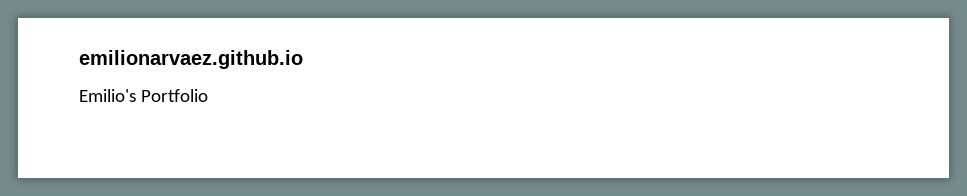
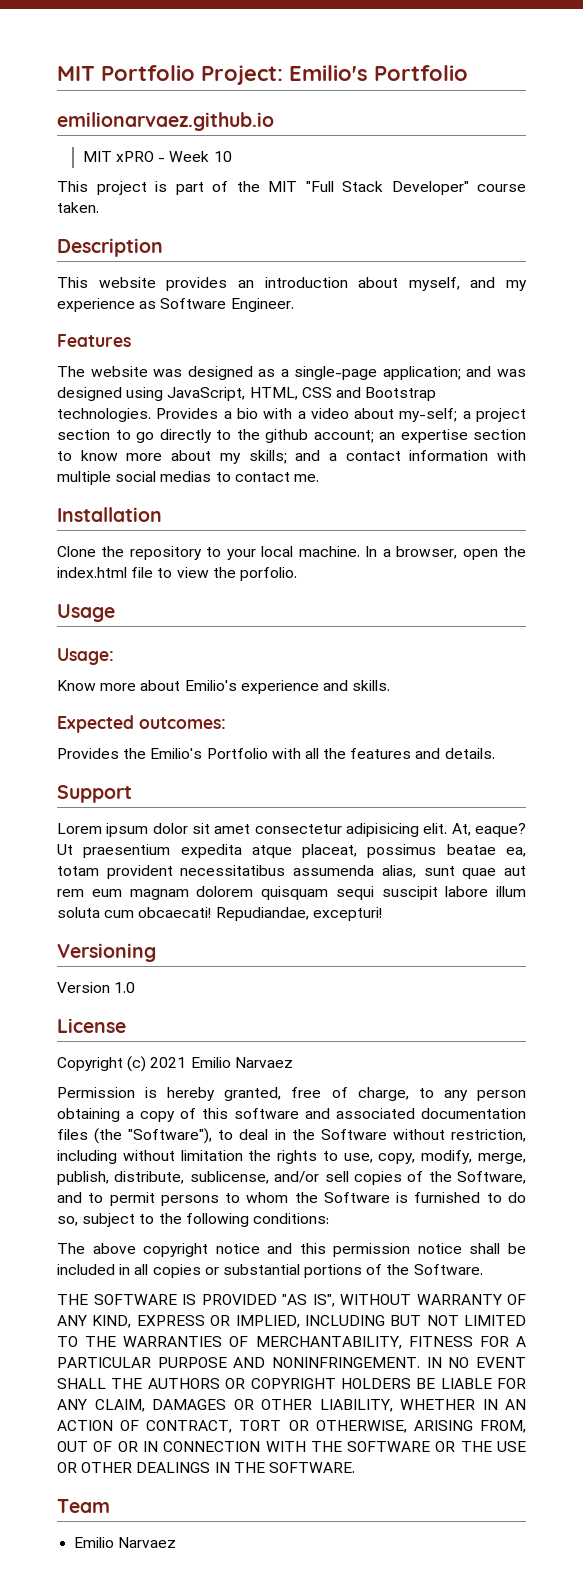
+ MIT Portfolio Project: Emilio's Portfolio
  emilionarvaez.github.io
- Emilio's Portfolio
+ MIT xPRO - Week 10
+ This project is part of the MIT "Full Stack Developer" course taken.
+ Description
+ This website provides an introduction about myself, and my experience as Software Engineer.
+ Features
+ The website was designed as a single-page application; and was designed using JavaScript, HTML, CSS and Bootstrap technologies. Provides a bio with a video about my-self; a project section to go directly to the github account; an expertise section to know more about my skills; and a contact information with multiple social medias to contact me.
+ Installation
+ Clone the repository to your local machine. In a browser, open the index.html file to view the porfolio.
+ Usage
+ Usage:
+ Know more about Emilio's experience and skills.
+ Expected outcomes:
+ Provides the Emilio's Portfolio with all the features and details.
+ Support
+ Lorem ipsum dolor sit amet consectetur adipisicing elit. At, eaque? Ut praesentium expedita atque placeat, possimus beatae ea, totam provident necessitatibus assumenda alias, sunt quae aut rem eum magnam dolorem quisquam sequi suscipit labore illum soluta cum obcaecati! Repudiandae, excepturi!
+ Versioning
+ Version 1.0
+ License
+ Copyright (c) 2021 Emilio Narvaez
+ Permission is hereby granted, free of charge, to any person obtaining a copy of this software and associated documentation files (the "Software"), to deal in the Software without restriction, including without limitation the rights to use, copy, modify, merge, publish, distribute, sublicense, and/or sell copies of the Software, and to permit persons to whom the Software is furnished to do so, subject to the following conditions:
+ The above copyright notice and this permission notice shall be included in all copies or substantial portions of the Software.
+ THE SOFTWARE IS PROVIDED "AS IS", WITHOUT WARRANTY OF ANY KIND, EXPRESS OR IMPLIED, INCLUDING BUT NOT LIMITED TO THE WARRANTIES OF MERCHANTABILITY, FITNESS FOR A PARTICULAR PURPOSE AND NONINFRINGEMENT. IN NO EVENT SHALL THE AUTHORS OR COPYRIGHT HOLDERS BE LIABLE FOR ANY CLAIM, DAMAGES OR OTHER LIABILITY, WHETHER IN AN ACTION OF CONTRACT, TORT OR OTHERWISE, ARISING FROM, OUT OF OR IN CONNECTION WITH THE SOFTWARE OR THE USE OR OTHER DEALINGS IN THE SOFTWARE.
+ Team
+ Emilio Narvaez

